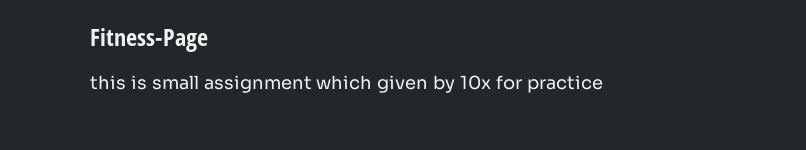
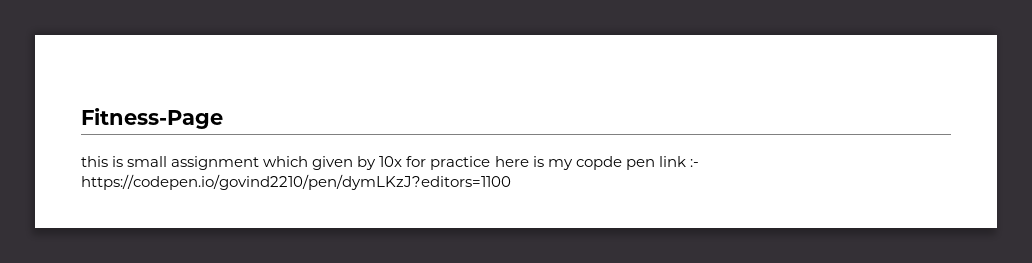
- this is small assignment which given by 10x for practice
+ this is small assignment which given by 10x for practice here is my copde pen link :- https://codepen.io/govind2210/pen/dymLKzJ?editors=1100

